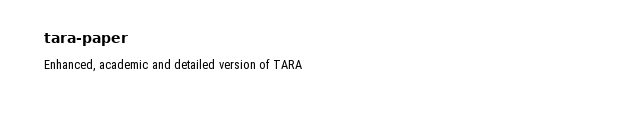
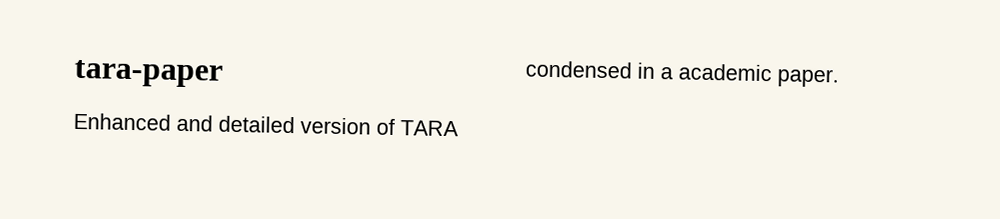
- Enhanced, academic and detailed version of TARA
+ Enhanced and detailed version of TARA condensed in a academic paper.

